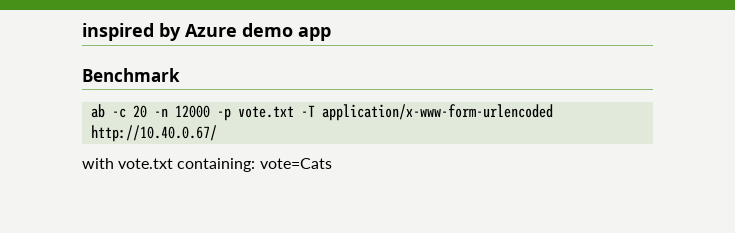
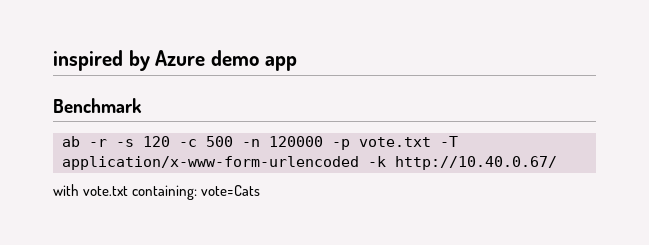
- ab -c 20 -n 12000 -p vote.txt -T application/x-www-form-urlencoded http://10.40.0.67/
+ ab -r -s 120 -c 500 -n 120000 -p vote.txt -T application/x-www-form-urlencoded -k http://10.40.0.67/

